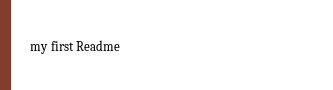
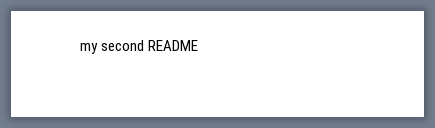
- my first Readme
+ my second README

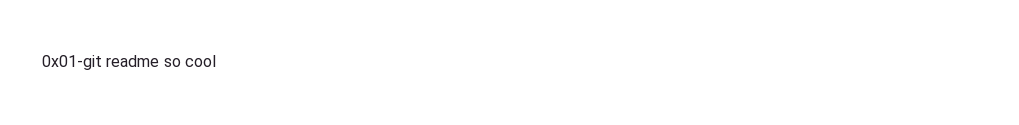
- my second README
+ 0x01-git readme so cool

